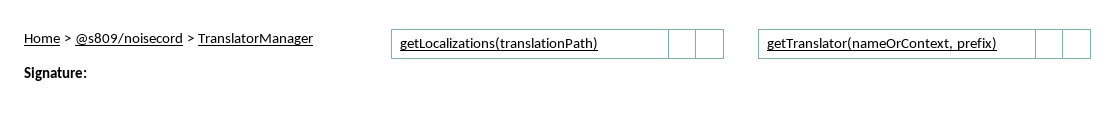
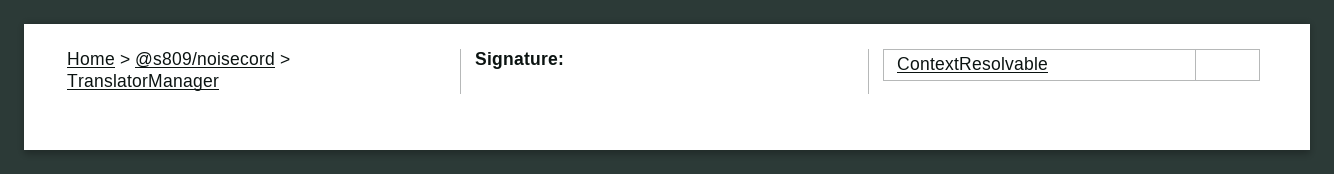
- getLocalizations(translationPath) | |
- getTranslator(nameOrContext, prefix) | |
+ ContextResolvable |

